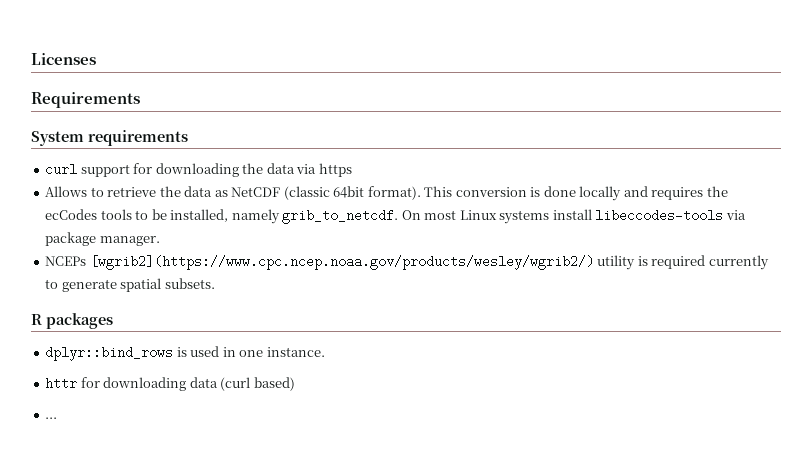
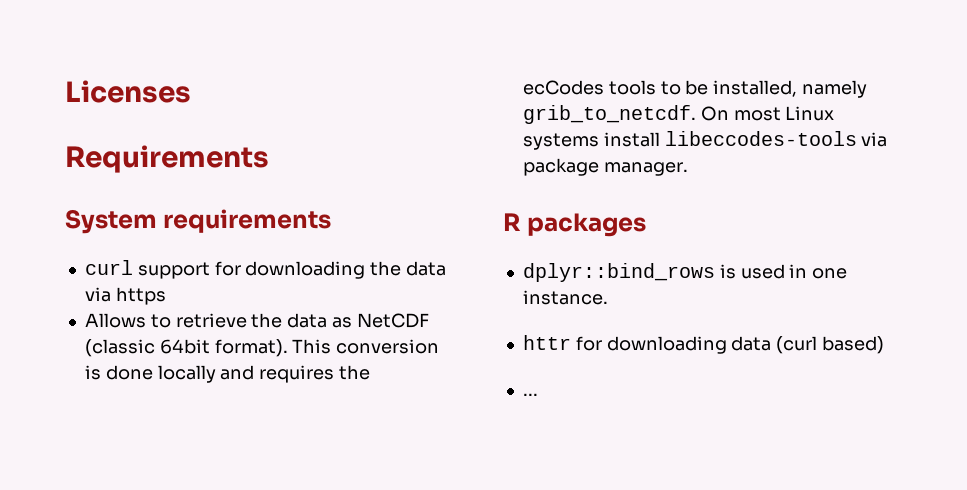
- NCEPs [wgrib2](https://www.cpc.ncep.noaa.gov/products/wesley/wgrib2/) utility is required currently to generate spatial subsets.

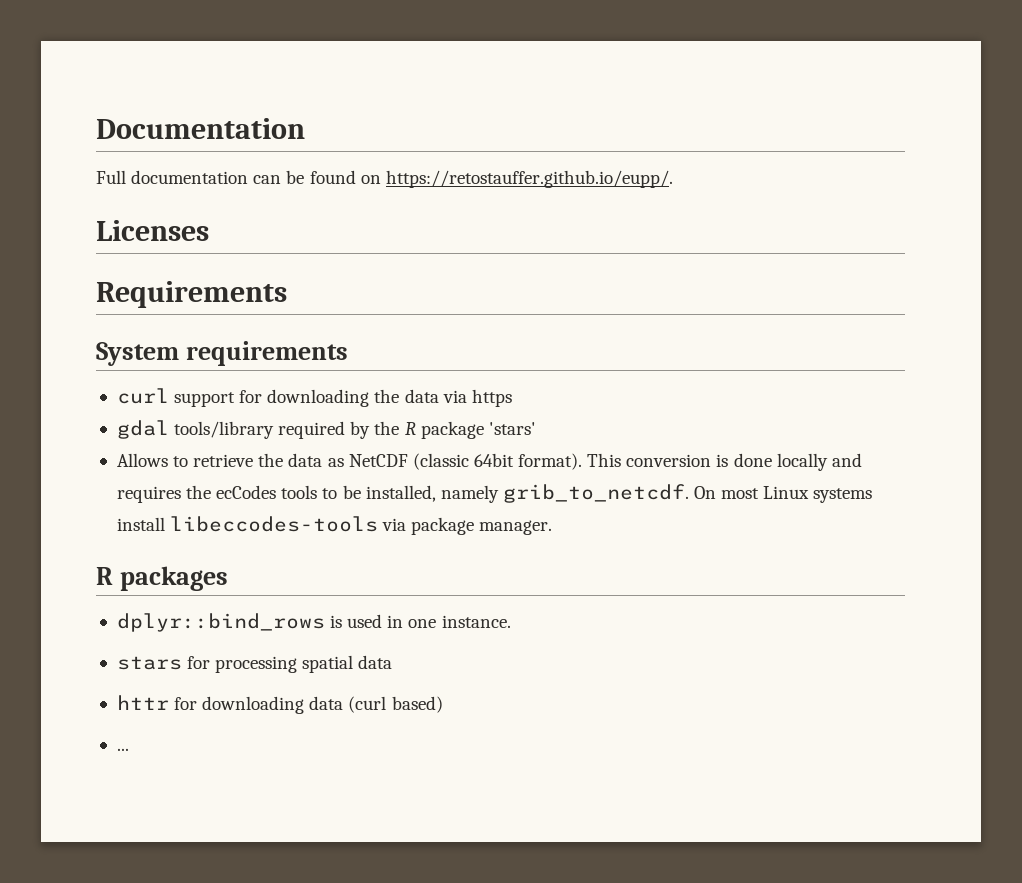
+ Documentation
+ Full documentation can be found on https://retostauffer.github.io/eupp/.
+ gdal tools/library required by the R package 'stars'
+ stars for processing spatial data

